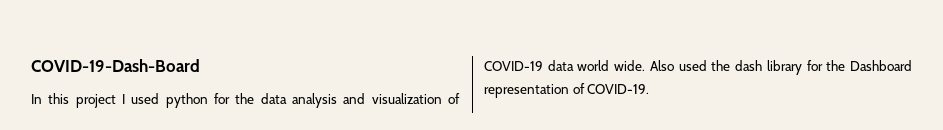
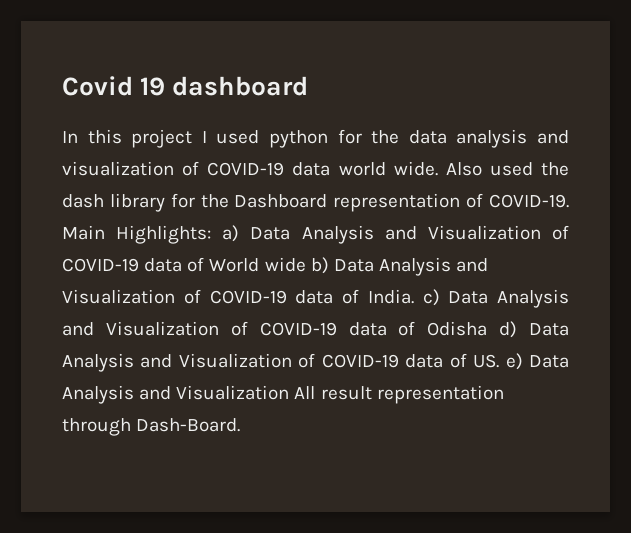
- COVID-19-Dash-Board
+ Covid 19 dashboard
+ Main Highlights: a) Data Analysis and Visualization of COVID-19 data of World wide b) Data Analysis and Visualization of COVID-19 data of India. c) Data Analysis and Visualization of COVID-19 data of Odisha d) Data Analysis and Visualization of COVID-19 data of US. e) Data Analysis and Visualization All result representation through Dash-Board.

